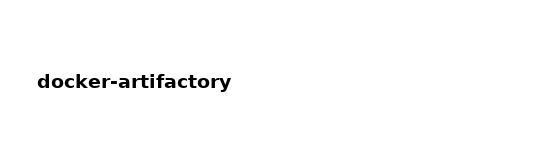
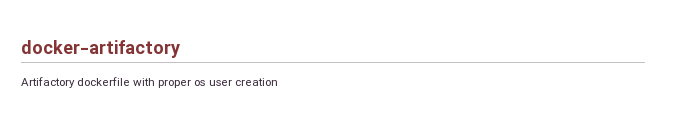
+ Artifactory dockerfile with proper os user creation

